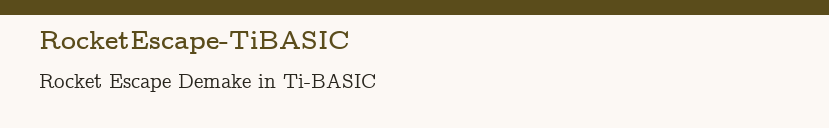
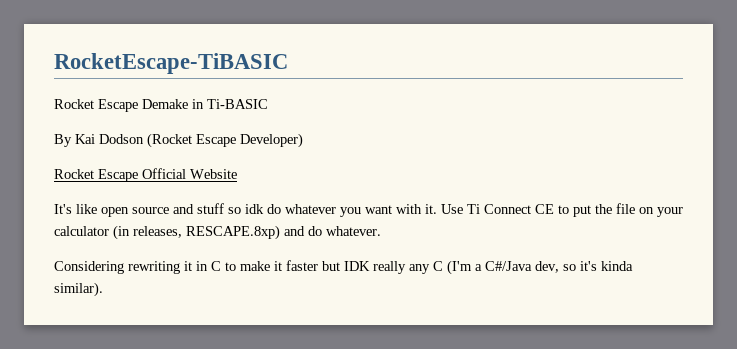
+ By Kai Dodson (Rocket Escape Developer)
+ Rocket Escape Official Website
+ It's like open source and stuff so idk do whatever you want with it. Use Ti Connect CE to put the file on your calculator (in releases, RESCAPE.8xp) and do whatever.
+ Considering rewriting it in C to make it faster but IDK really any C (I'm a C#/Java dev, so it's kinda similar).

